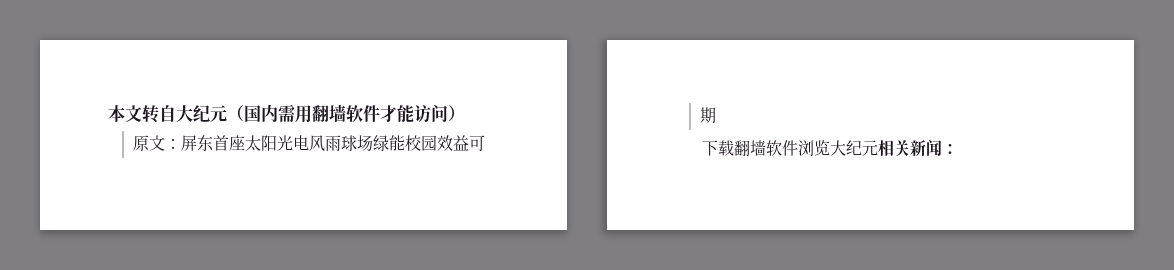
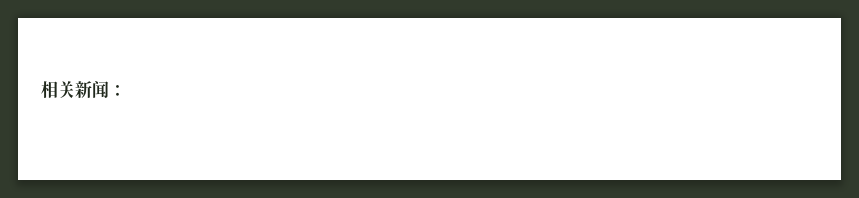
- 本文转自大纪元（国内需用翻墙软件才能访问）
- 原文：屏东首座太阳光电风雨球场绿能校园效益可期
- 下载翻墙软件浏览大纪元相关新闻：
+ 相关新闻：

